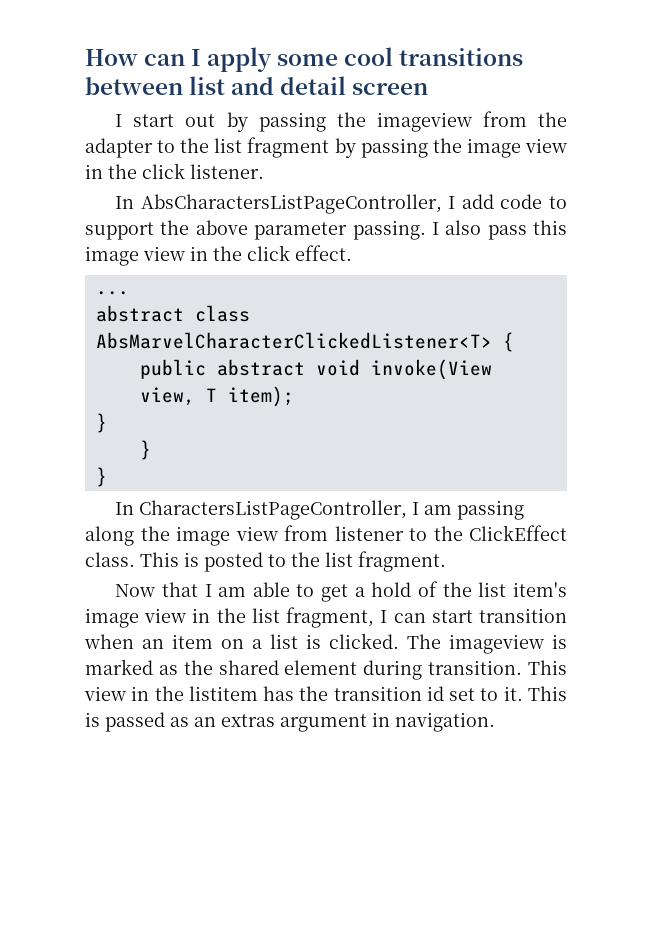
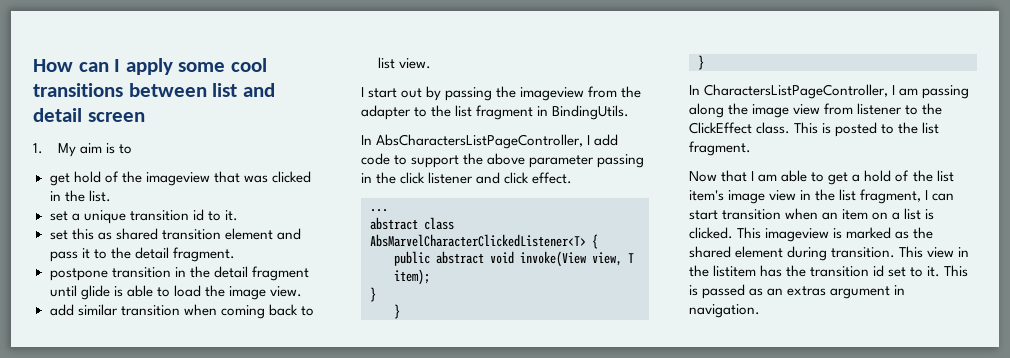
+ 1. My aim is to
+ get hold of the imageview that was clicked in the list.
+ set a unique transition id to it.
+ set this as shared transition element and pass it to the detail fragment.
+ postpone transition in the detail fragment until glide is able to load the image view.
+ add similar transition when coming back to list view.
- I start out by passing the imageview from the adapter to the list fragment by passing the image view in the click listener.
+ I start out by passing the imageview from the adapter to the list fragment in BindingUtils.
- In AbsCharactersListPageController, I add code to support the above parameter passing. I also pass this image view in the click effect.
+ In AbsCharactersListPageController, I add code to support the above parameter passing in the click listener and click effect.
- The imageview is marked as the shared element during transition.
+ This imageview is marked as the shared element during transition.

